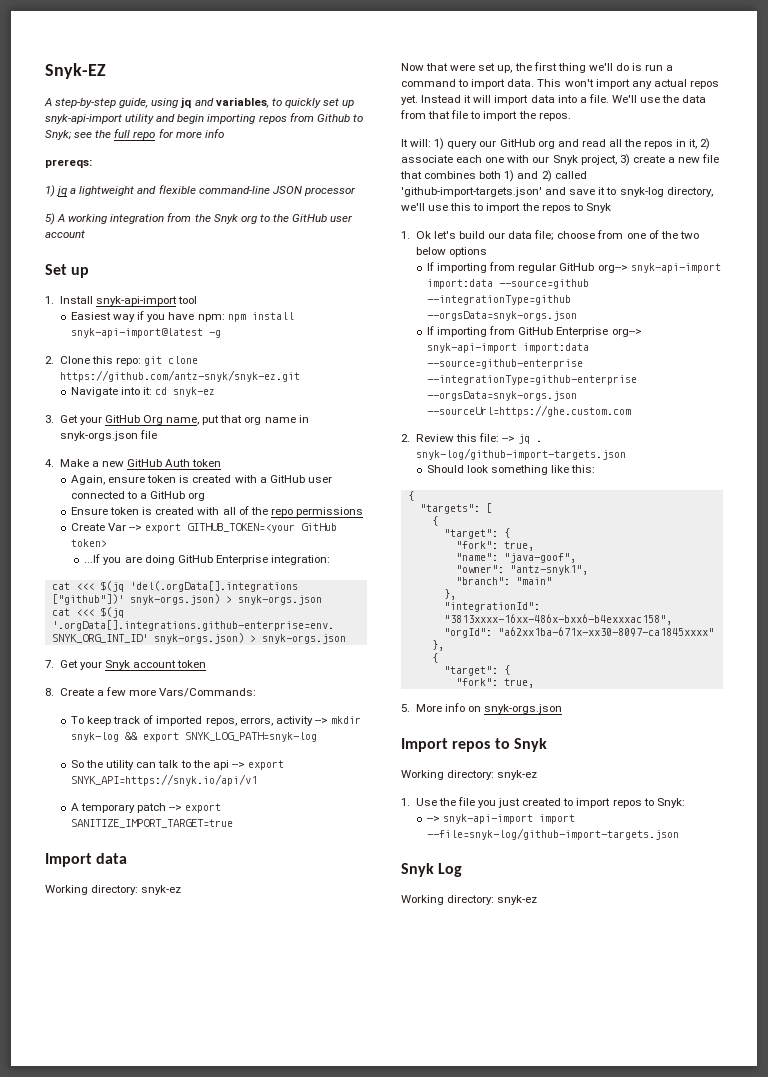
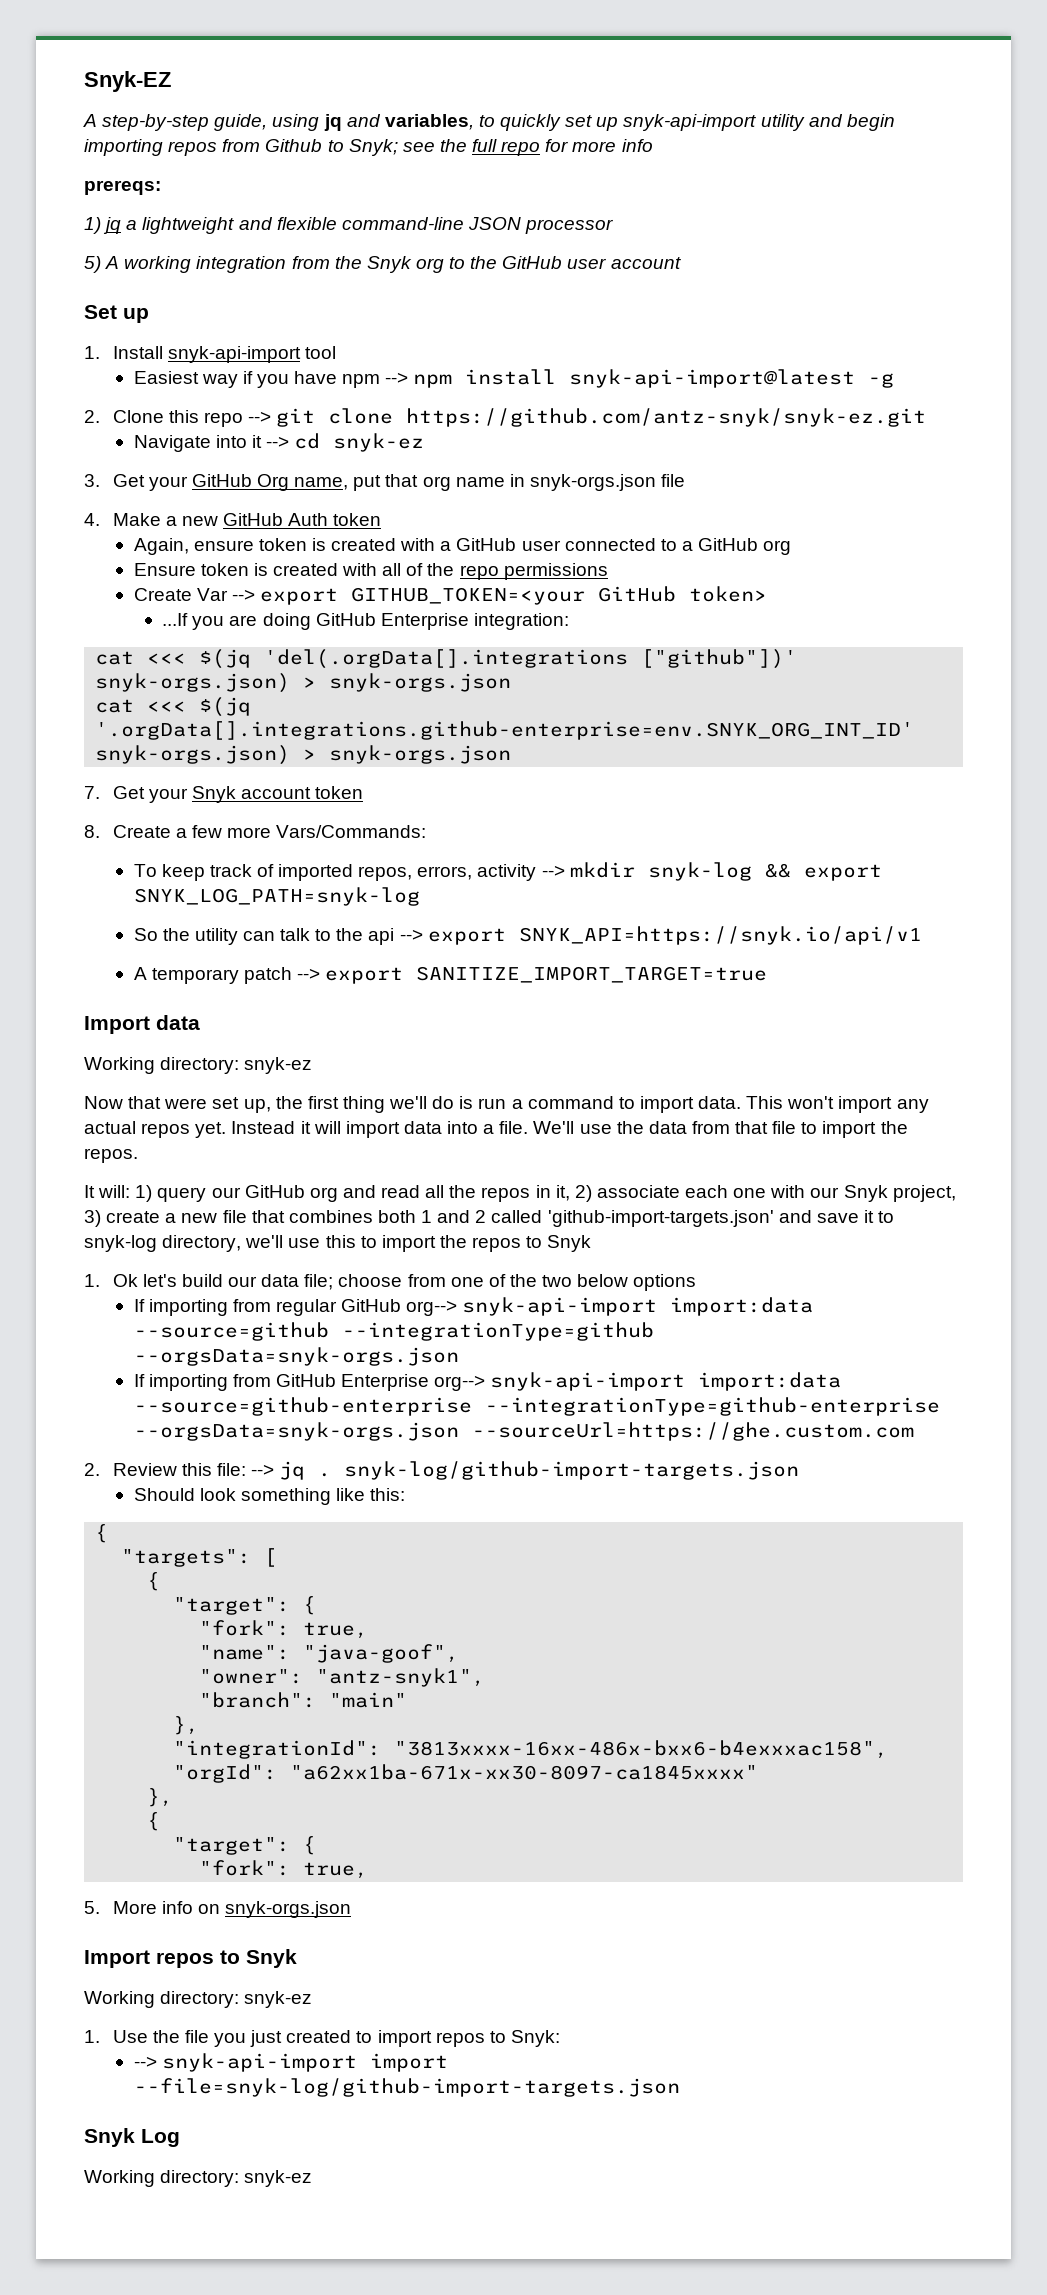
- Easiest way if you have npm: npm install snyk-api-import@latest -g
+ Easiest way if you have npm --> npm install snyk-api-import@latest -g
- 2. Clone this repo: git clone https://github.com/antz-snyk/snyk-ez.git
+ 2. Clone this repo --> git clone https://github.com/antz-snyk/snyk-ez.git
- Navigate into it: cd snyk-ez
+ Navigate into it --> cd snyk-ez
- It will: 1) query our GitHub org and read all the repos in it, 2) associate each one with our Snyk project, 3) create a new file that combines both 1) and 2) called 'github-import-targets.json' and save it to snyk-log directory, we'll use this to import the repos to Snyk
+ It will: 1) query our GitHub org and read all the repos in it, 2) associate each one with our Snyk project, 3) create a new file that combines both 1 and 2 called 'github-import-targets.json' and save it to snyk-log directory, we'll use this to import the repos to Snyk

